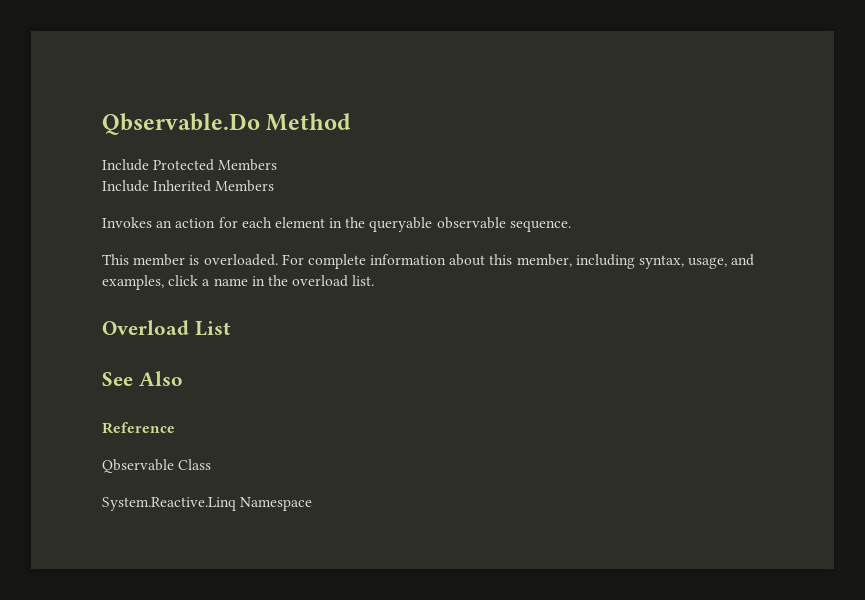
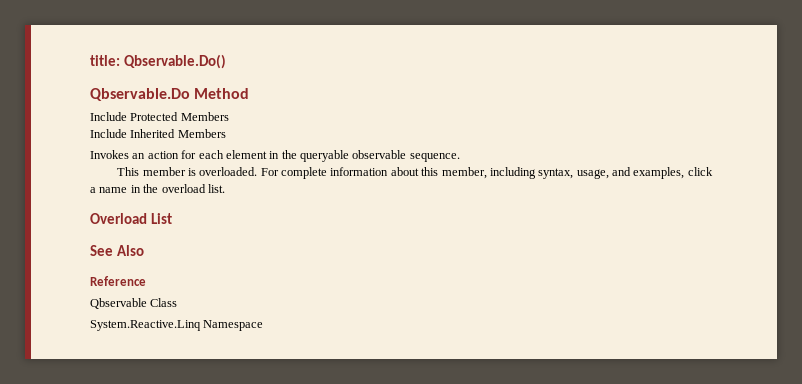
+ title: Qbservable.Do()

